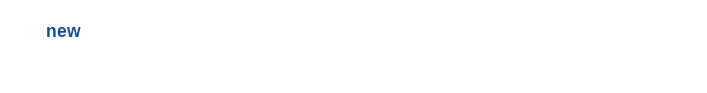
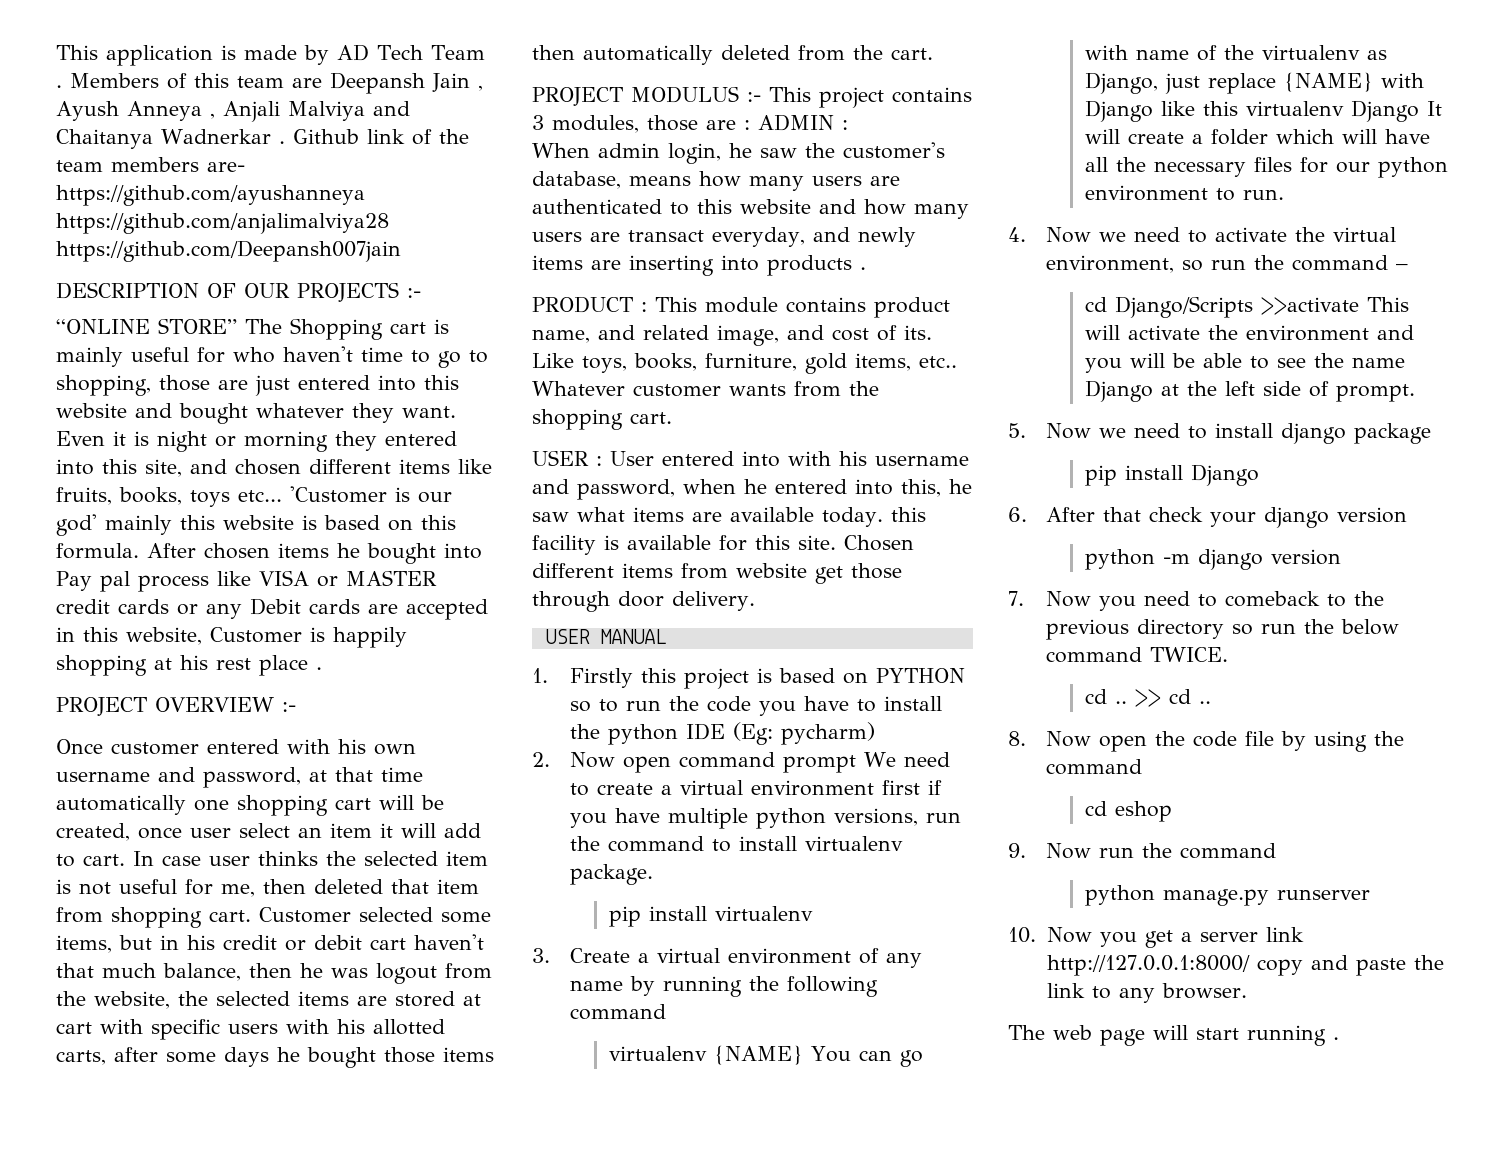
- new
+ This application is made by AD Tech Team . Members of this team are Deepansh Jain , Ayush Anneya , Anjali Malviya and Chaitanya Wadnerkar . Github link of the team members are- https://github.com/ayushanneya https://github.com/anjalimalviya28 https://github.com/Deepansh007jain
+ DESCRIPTION OF OUR PROJECTS :-
+ “ONLINE STORE” The Shopping cart is mainly useful for who haven't time to go to shopping, those are just entered into this website and bought whatever they want. Even it is night or morning they entered into this site, and chosen different items like fruits, books, toys etc... 'Customer is our god' mainly this website is based on this formula. After chosen items he bought into Pay pal process like VISA or MASTER credit cards or any Debit cards are accepted in this website, Customer is happily shopping at his rest place .
+ PROJECT OVERVIEW :-
+ Once customer entered with his own username and password, at that time automatically one shopping cart will be created, once user select an item it will add to cart. In case user thinks the selected item is not useful for me, then deleted that item from shopping cart. Customer selected some items, but in his credit or debit cart haven't that much balance, then he was logout from the website, the selected items are stored at cart with specific users with his allotted carts, after some days he bought those items then automatically deleted from the cart.
+ PROJECT MODULUS :- This project contains 3 modules, those are : ADMIN :
+ When admin login, he saw the customer's database, means how many users are authenticated to this website and how many users are transact everyday, and newly items are inserting into products .
+ PRODUCT : This module contains product name, and related image, and cost of its. Like toys, books, furniture, gold items, etc.. Whatever customer wants from the shopping cart.
+ USER : User entered into with his username and password, when he entered into this, he saw what items are available today. this facility is available for this site. Chosen different items from website get those through door delivery.
+ USER MANUAL
+ 1. Firstly this project is based on PYTHON so to run the code you have to install the python IDE (Eg: pycharm)
+ 2. Now open command prompt We need to create a virtual environment first if you have multiple python versions, run the command to install virtualenv package.
+ pip install virtualenv
+ 3. Create a virtual environment of any name by running the following command
+ virtualenv {NAME} You can go with name of the virtualenv as Django, just replace {NAME} with Django like this virtualenv Django It will create a folder which will have all the necessary files for our python environment to run.
+ 4. Now we need to activate the virtual environment, so run the command –
+ cd Django/Scripts >>activate This will activate the environment and you will be able to see the name Django at the left side of prompt.
+ 5. Now we need to install django package
+ pip install Django
+ 6. After that check your django version
+ python -m django version
+ 7. Now you need to comeback to the previous directory so run the below command TWICE.
+ cd .. >> cd ..
+ 8. Now open the code file by using the command
+ cd eshop
+ 9. Now run the command
+ python manage.py runserver
+ 10. Now you get a server link http://127.0.0.1:8000/ copy and paste the link to any browser.
+ The web page will start running .

